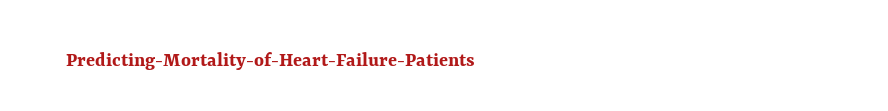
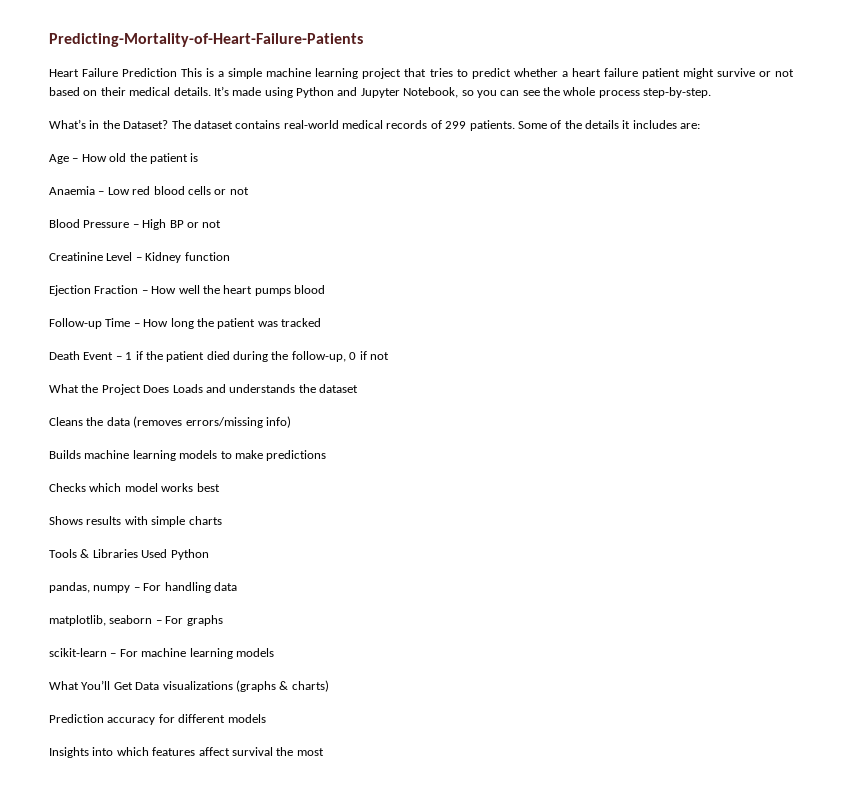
+ Heart Failure Prediction This is a simple machine learning project that tries to predict whether a heart failure patient might survive or not based on their medical details. It’s made using Python and Jupyter Notebook, so you can see the whole process step-by-step.
+ What’s in the Dataset? The dataset contains real-world medical records of 299 patients. Some of the details it includes are:
+ Age – How old the patient is
+ Anaemia – Low red blood cells or not
+ Blood Pressure – High BP or not
+ Creatinine Level – Kidney function
+ Ejection Fraction – How well the heart pumps blood
+ Follow-up Time – How long the patient was tracked
+ Death Event – 1 if the patient died during the follow-up, 0 if not
+ What the Project Does Loads and understands the dataset
+ Cleans the data (removes errors/missing info)
+ Builds machine learning models to make predictions
+ Checks which model works best
+ Shows results with simple charts
+ Tools & Libraries Used Python
+ pandas, numpy – For handling data
+ matplotlib, seaborn – For graphs
+ scikit-learn – For machine learning models
+ What You’ll Get Data visualizations (graphs & charts)
+ Prediction accuracy for different models
+ Insights into which features affect survival the most

